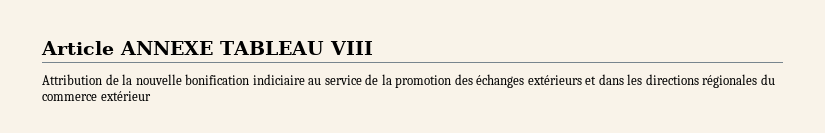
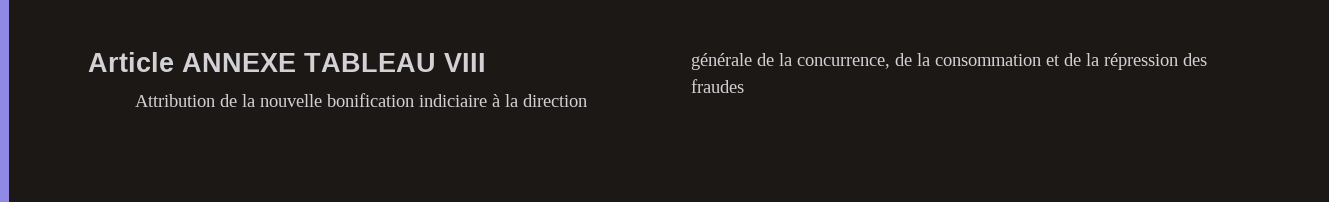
- Attribution de la nouvelle bonification indiciaire au service de la promotion des échanges extérieurs et dans les directions régionales du commerce extérieur
+ Attribution de la nouvelle bonification indiciaire à la direction générale de la concurrence, de la consommation et de la répression des fraudes

